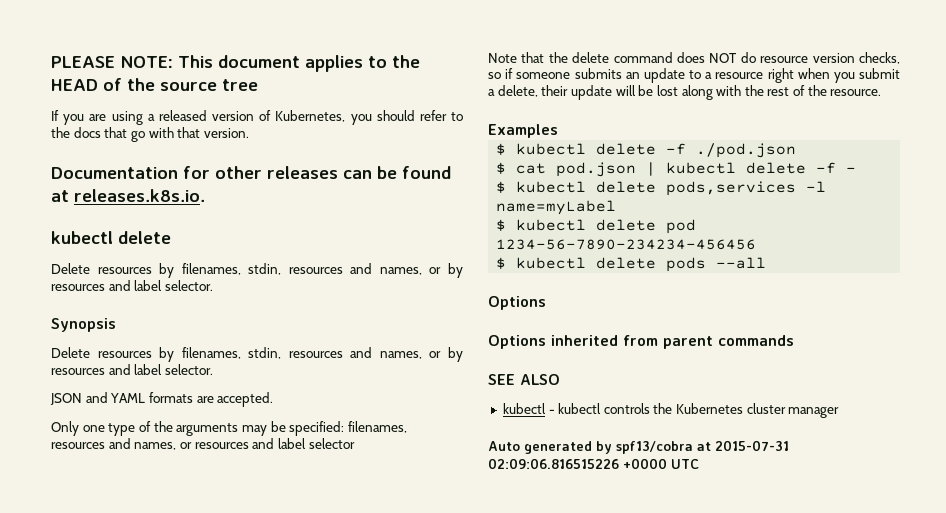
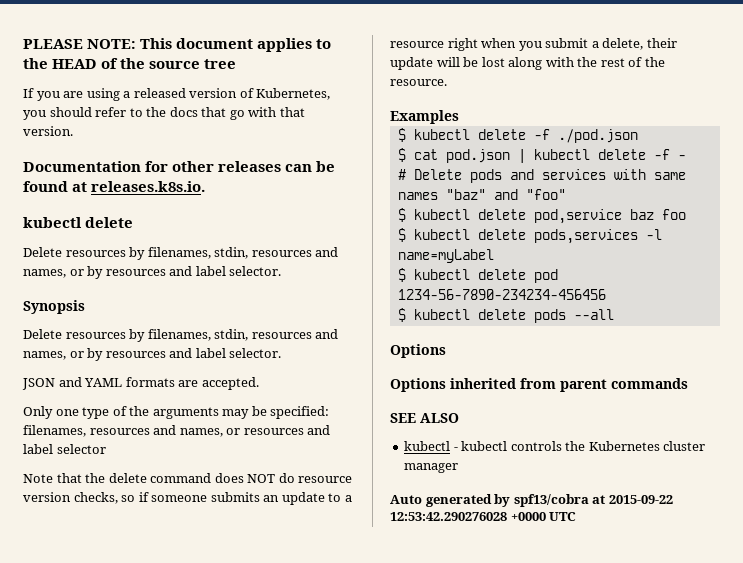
+ # Delete pods and services with same names "baz" and "foo"
+ $ kubectl delete pod,service baz foo
- Auto generated by spf13/cobra at 2015-07-31 02:09:06.816515226 +0000 UTC
+ Auto generated by spf13/cobra at 2015-09-22 12:53:42.290276028 +0000 UTC

